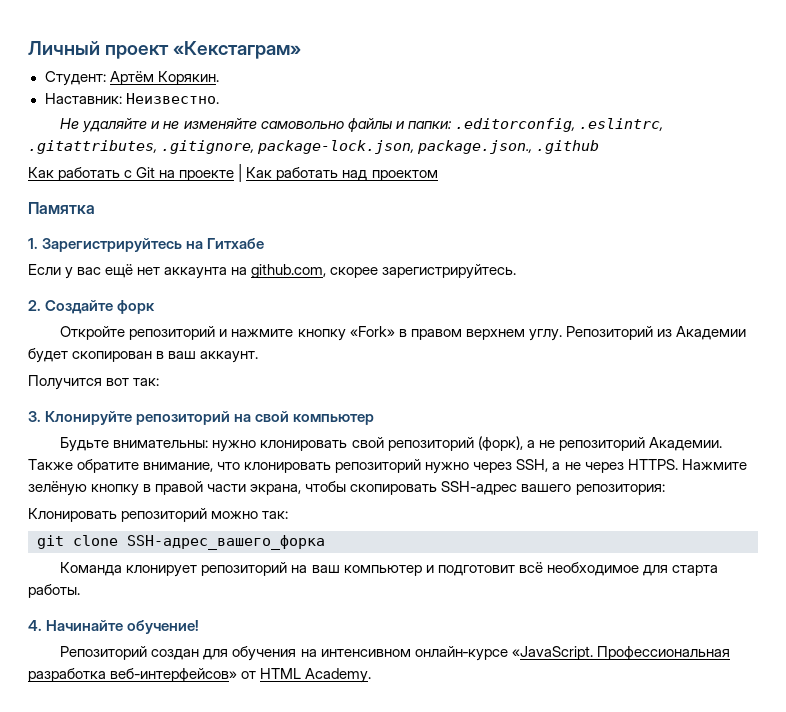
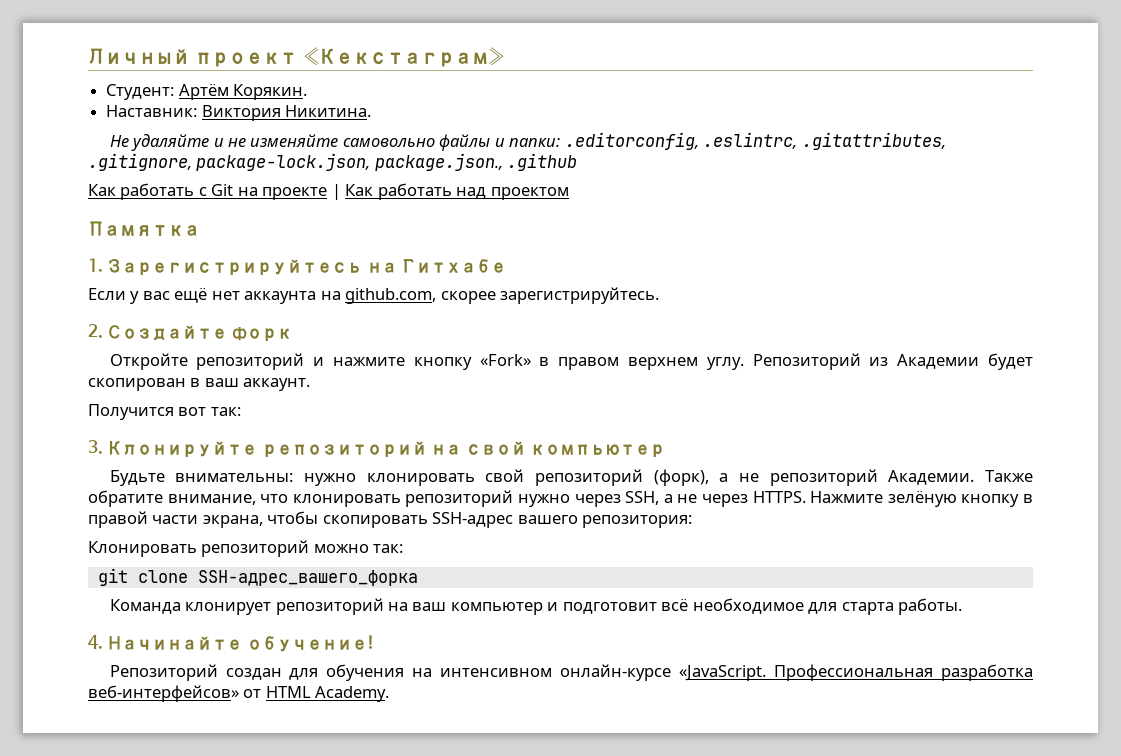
- Наставник: Неизвестно.
+ Наставник: Виктория Никитина.

